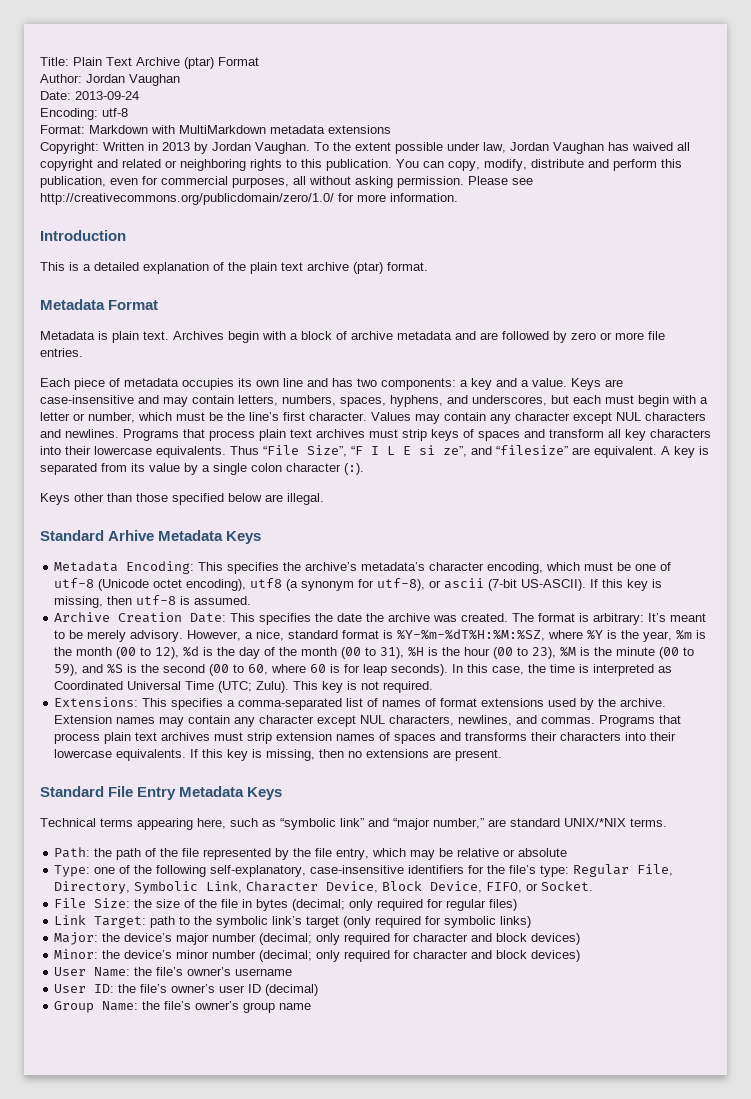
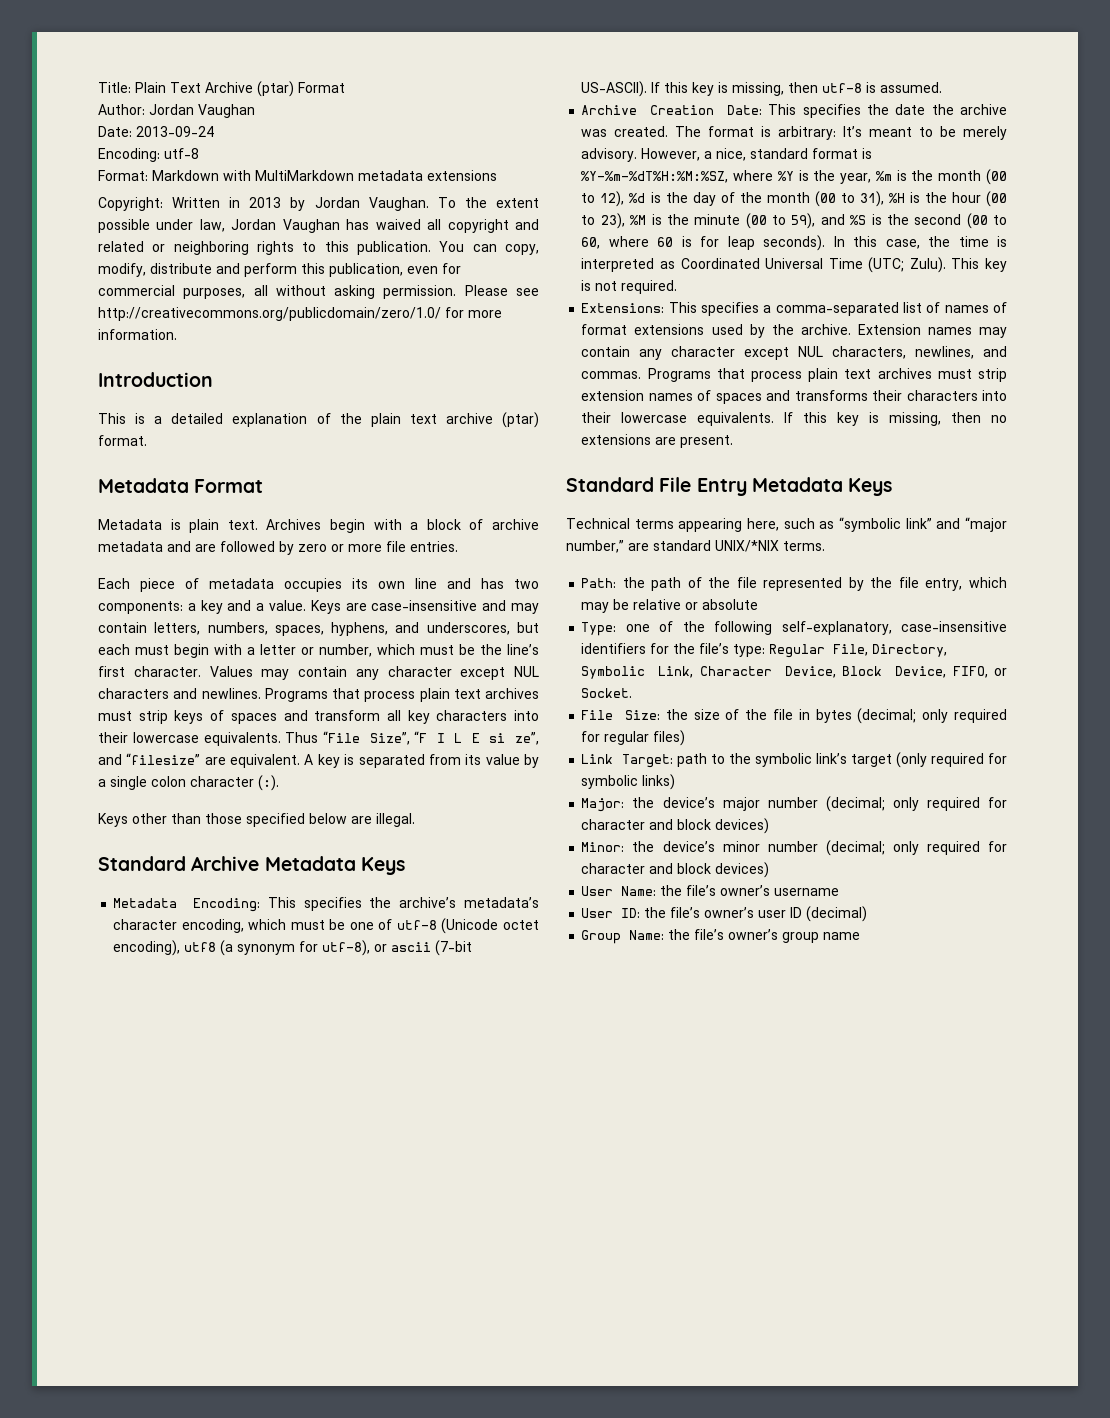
- Standard Arhive Metadata Keys
+ Standard Archive Metadata Keys

